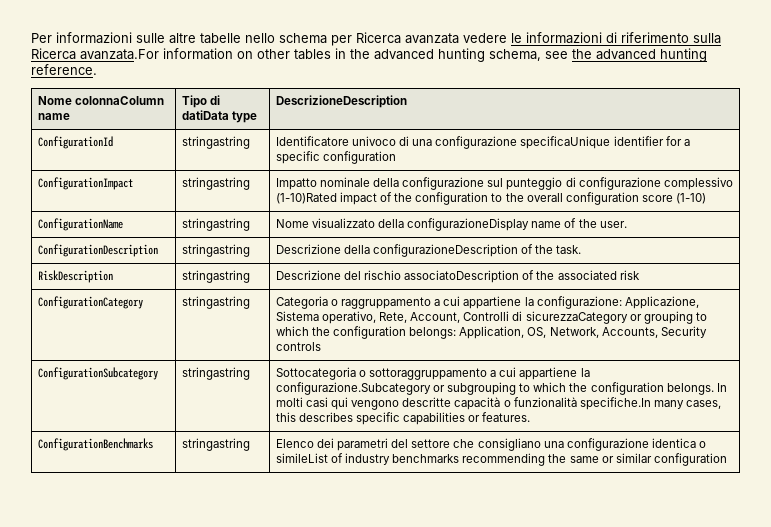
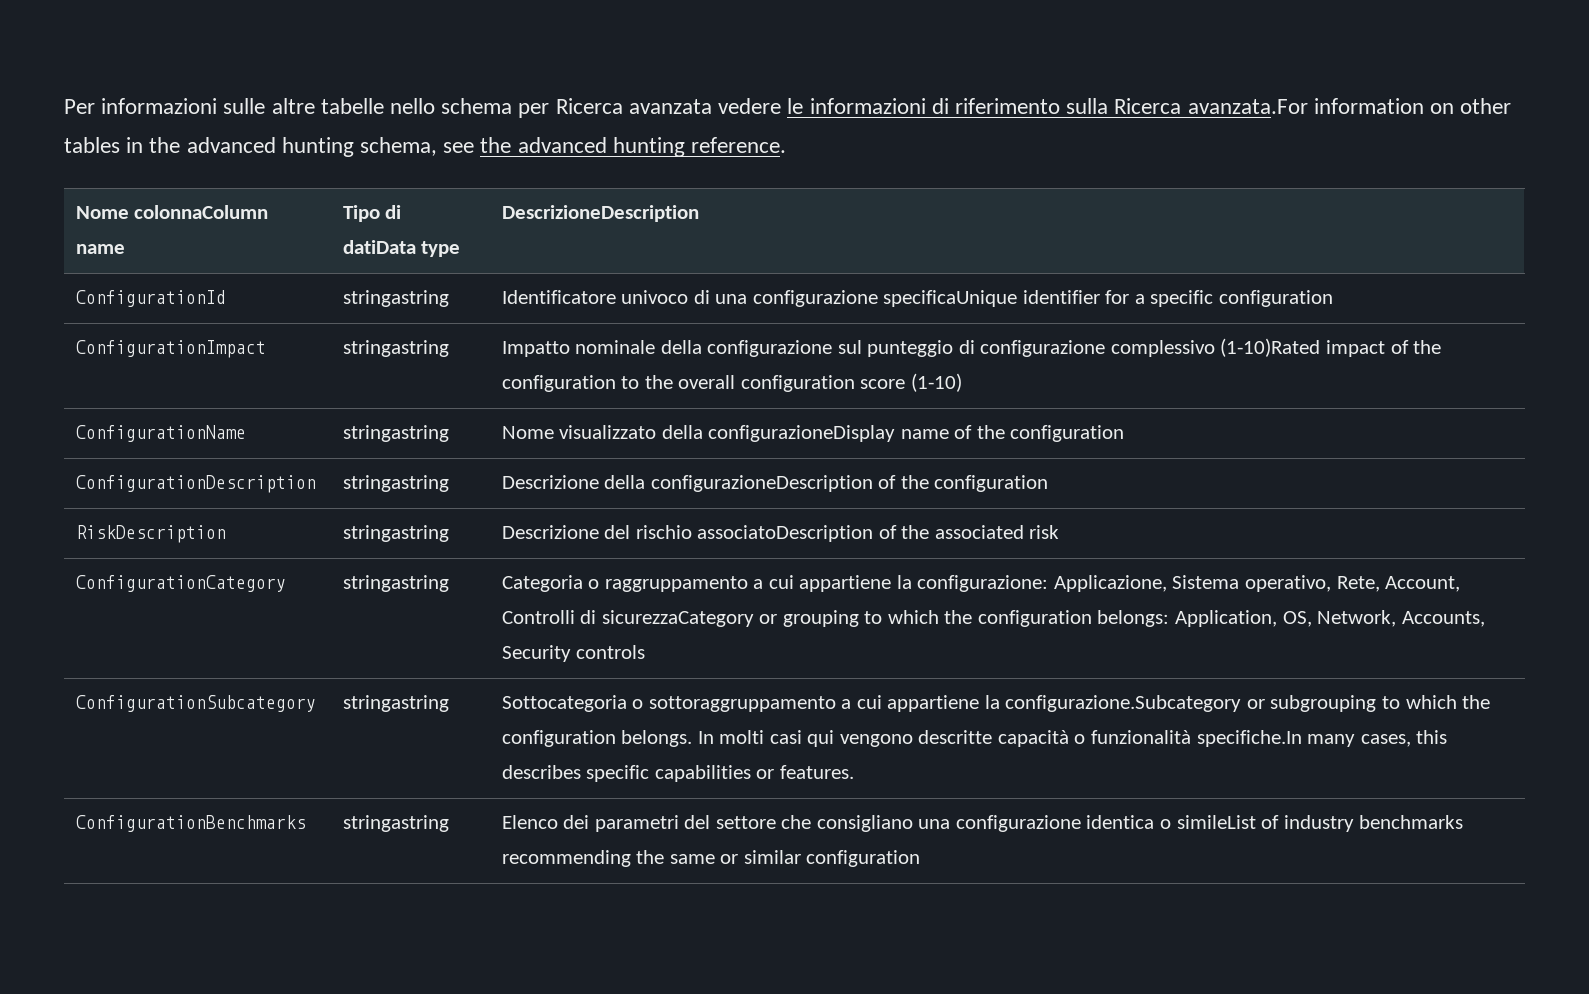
- ConfigurationName | stringastring | Nome visualizzato della configurazioneDisplay name of the user.
+ ConfigurationName | stringastring | Nome visualizzato della configurazioneDisplay name of the configuration
- ConfigurationDescription | stringastring | Descrizione della configurazioneDescription of the task.
+ ConfigurationDescription | stringastring | Descrizione della configurazioneDescription of the configuration

